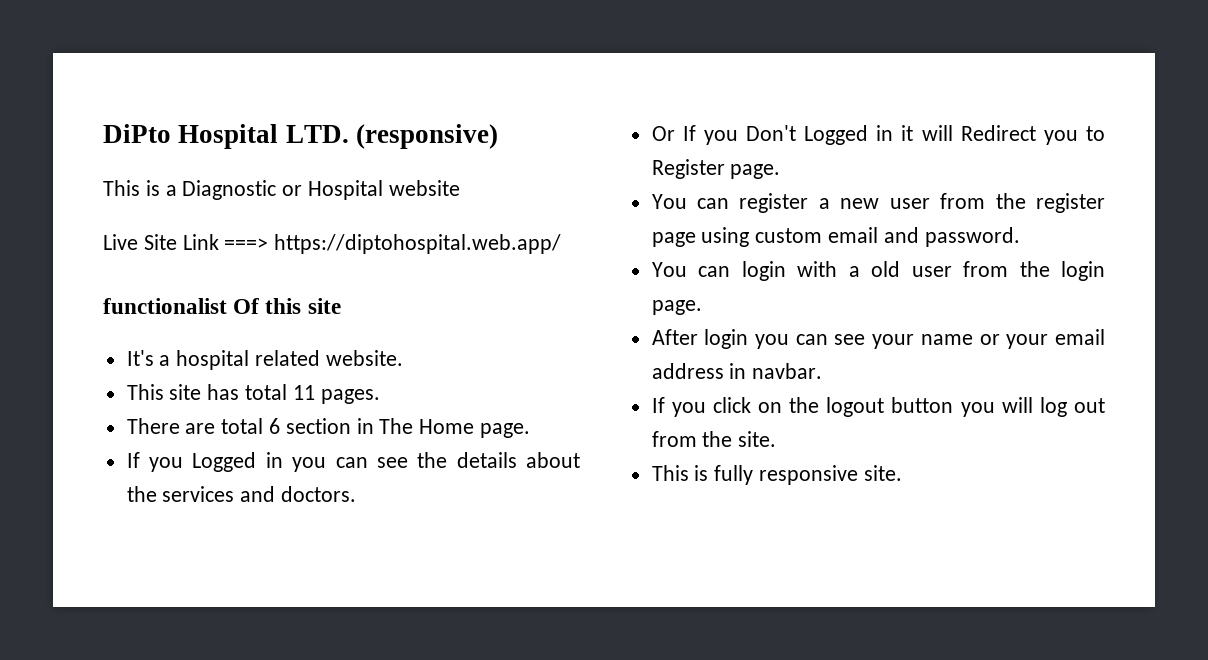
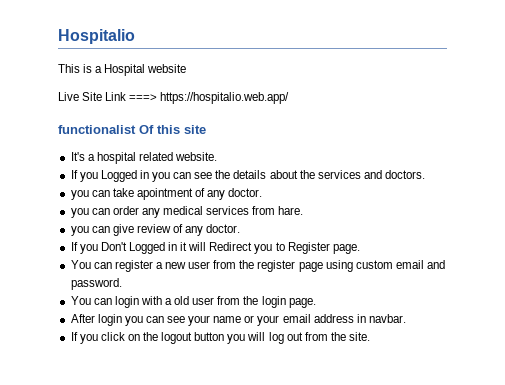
- DiPto Hospital LTD. (responsive)
+ Hospitalio
- This is a Diagnostic or Hospital website
+ This is a Hospital website
- Live Site Link ===> https://diptohospital.web.app/
+ Live Site Link ===> https://hospitalio.web.app/
- This site has total 11 pages.
- There are total 6 section in The Home page.
- Or If you Don't Logged in it will Redirect you to Register page.
+ you can take apointment of any doctor.
+ you can order any medical services from hare.
+ you can give review of any doctor.
+ If you Don't Logged in it will Redirect you to Register page.
- This is fully responsive site.

